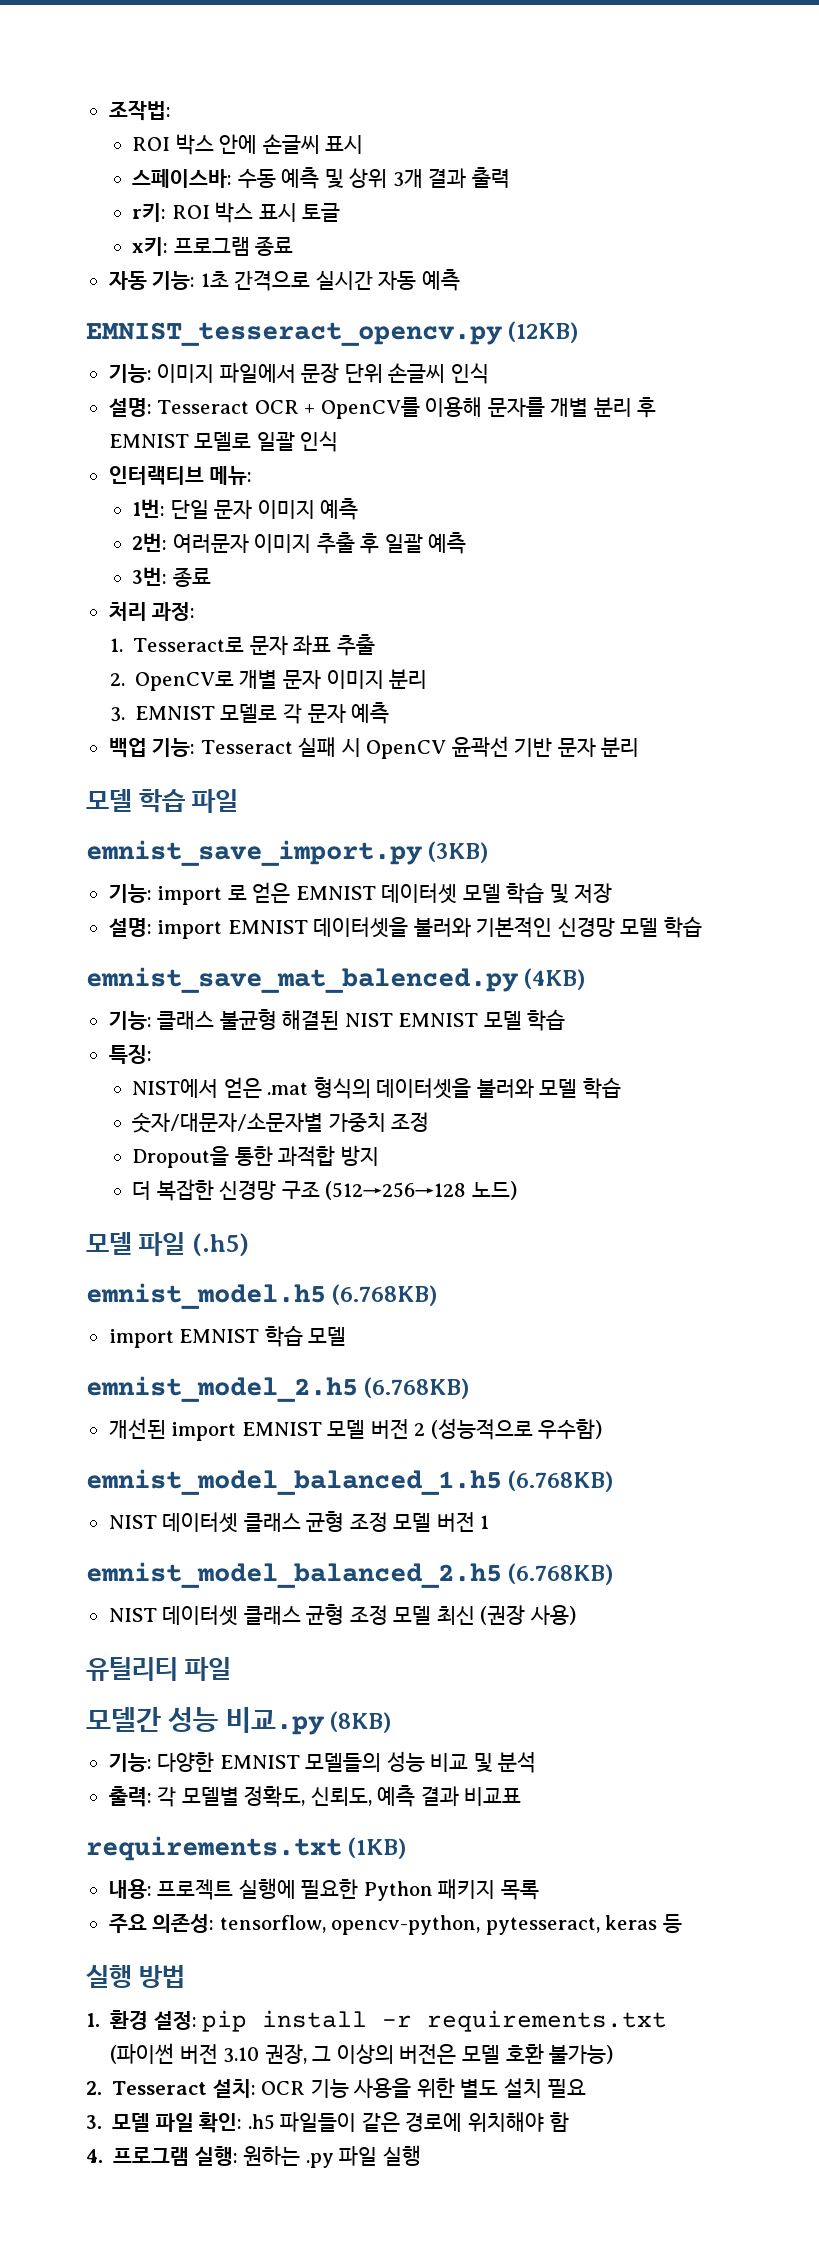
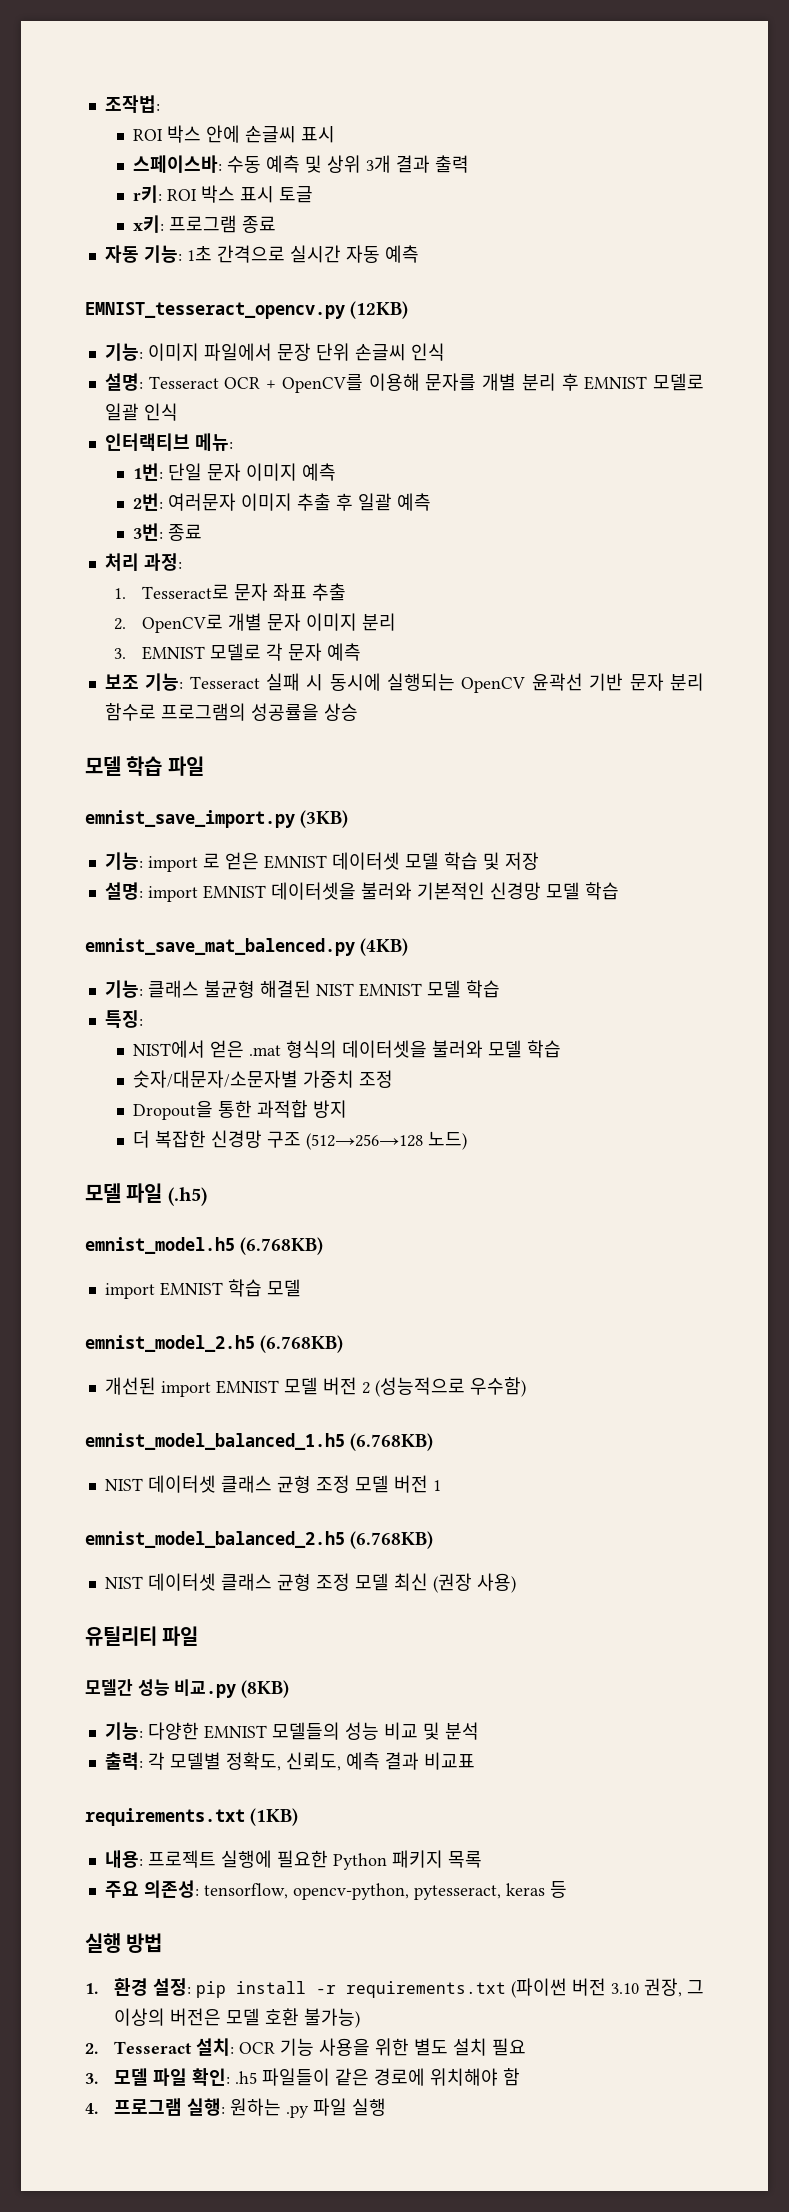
- 백업 기능: Tesseract 실패 시 OpenCV 윤곽선 기반 문자 분리
+ 보조 기능: Tesseract 실패 시 동시에 실행되는 OpenCV 윤곽선 기반 문자 분리 함수로 프로그램의 성공률을 상승

